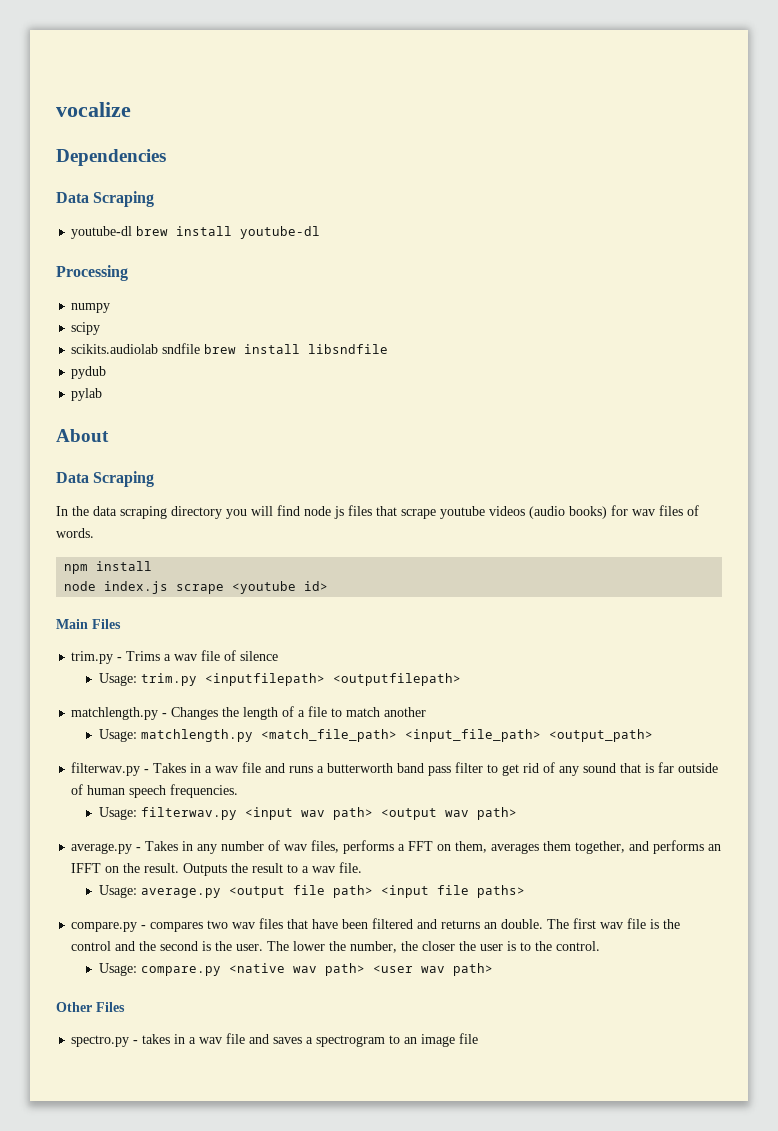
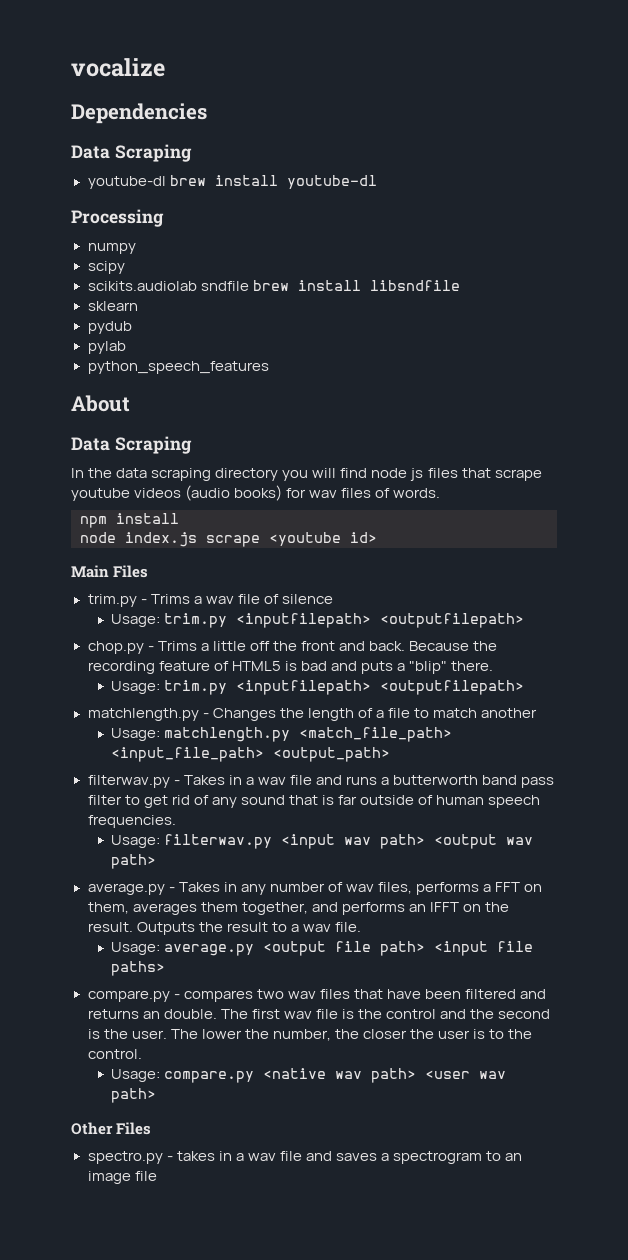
+ sklearn
+ python_speech_features
+ chop.py - Trims a little off the front and back. Because the recording feature of HTML5 is bad and puts a "blip" there.
+ Usage: trim.py <inputfilepath> <outputfilepath>

